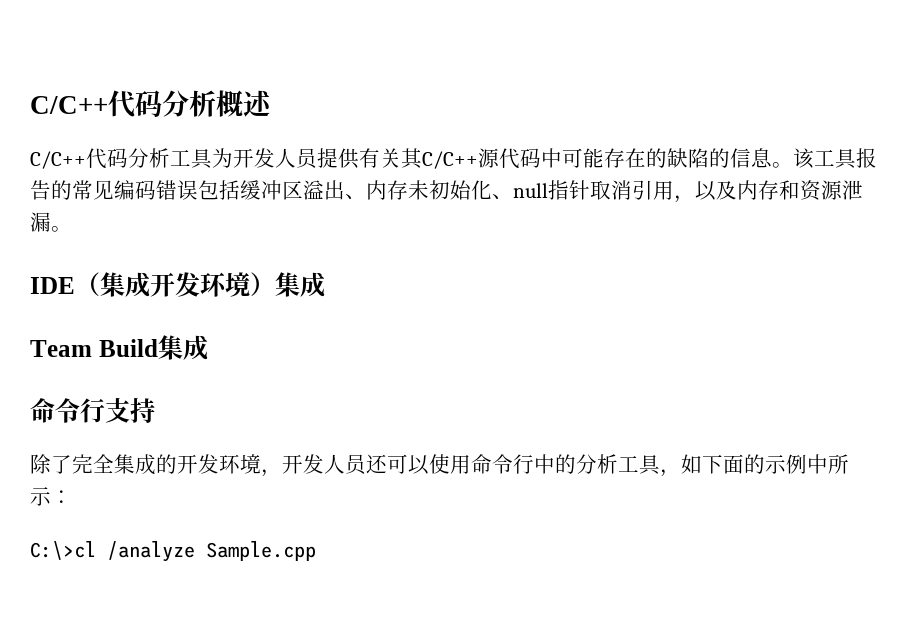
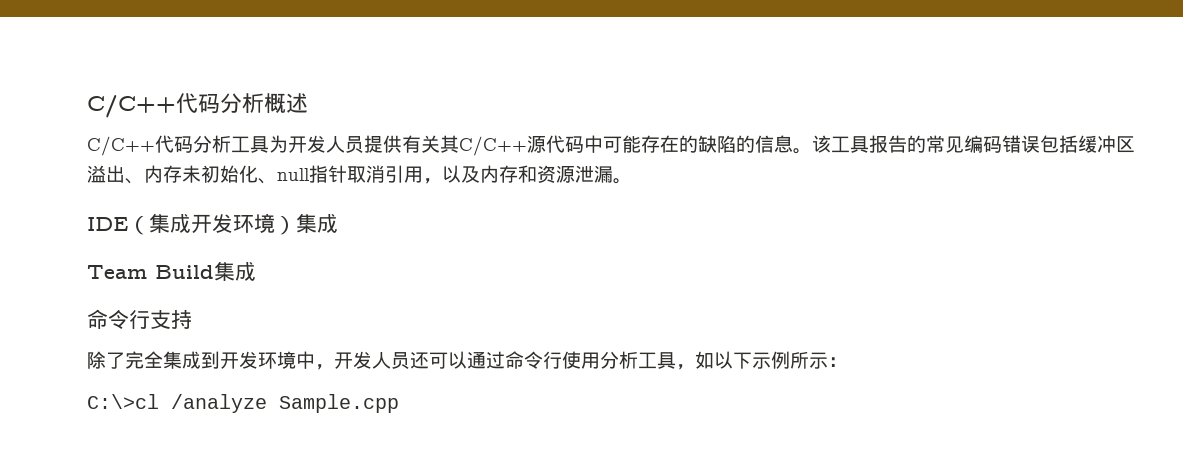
- 除了完全集成的开发环境，开发人员还可以使用命令行中的分析工具，如下面的示例中所示：
+ 除了完全集成到开发环境中，开发人员还可以通过命令行使用分析工具，如以下示例所示：

